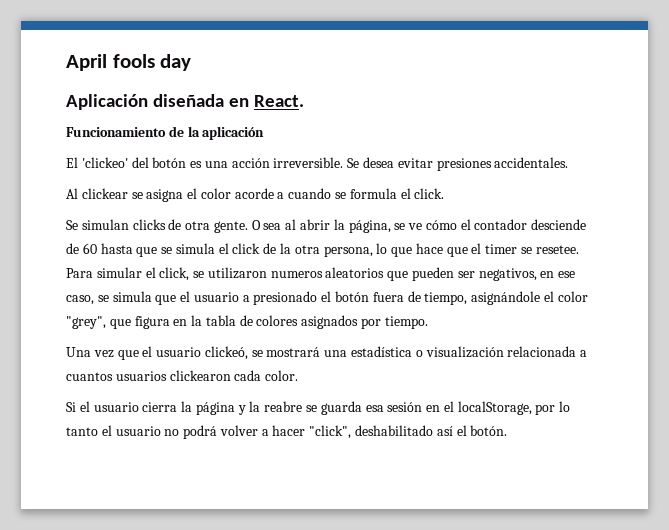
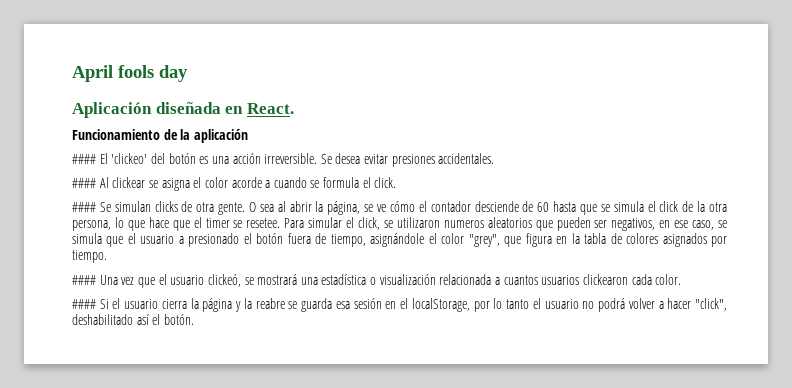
- El 'clickeo' del botón es una acción irreversible.
+ #### El 'clickeo' del botón es una acción irreversible.
- Al clickear se asigna el color acorde a cuando se formula el click.
+ #### Al clickear se asigna el color acorde a cuando se formula el click.
- Se simulan clicks de otra gente.
+ #### Se simulan clicks de otra gente.
- Una vez que el usuario clickeó, se mostrará una estadística o visualización relacionada a cuantos usuarios clickearon cada color.
+ #### Una vez que el usuario clickeó, se mostrará una estadística o visualización relacionada a cuantos usuarios clickearon cada color.
- Si el usuario cierra la página y la reabre se guarda esa sesión en el localStorage, por lo tanto el usuario no podrá volver a hacer "click", deshabilitado así el botón.
+ #### Si el usuario cierra la página y la reabre se guarda esa sesión en el localStorage, por lo tanto el usuario no podrá volver a hacer "click", deshabilitado así el botón.

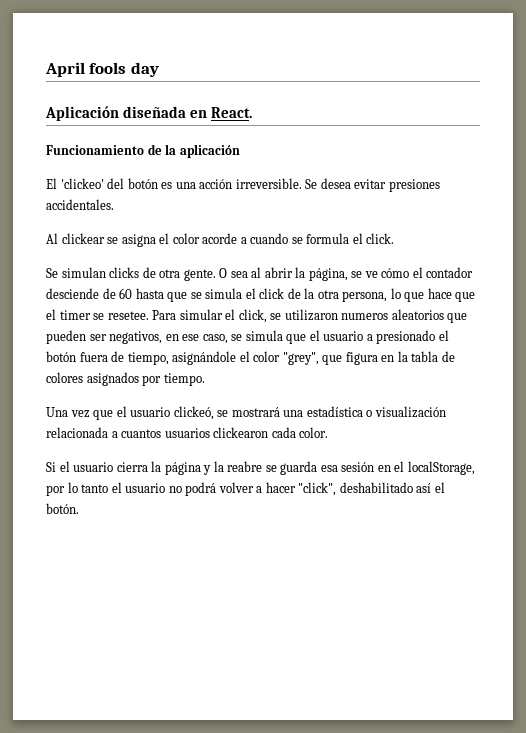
- #### El 'clickeo' del botón es una acción irreversible.
+ El 'clickeo' del botón es una acción irreversible.
- #### Al clickear se asigna el color acorde a cuando se formula el click.
+ Al clickear se asigna el color acorde a cuando se formula el click.
- #### Se simulan clicks de otra gente.
+ Se simulan clicks de otra gente.
- #### Una vez que el usuario clickeó, se mostrará una estadística o visualización relacionada a cuantos usuarios clickearon cada color.
+ Una vez que el usuario clickeó, se mostrará una estadística o visualización relacionada a cuantos usuarios clickearon cada color.
- #### Si el usuario cierra la página y la reabre se guarda esa sesión en el localStorage, por lo tanto el usuario no podrá volver a hacer "click", deshabilitado así el botón.
+ Si el usuario cierra la página y la reabre se guarda esa sesión en el localStorage, por lo tanto el usuario no podrá volver a hacer "click", deshabilitado así el botón.

